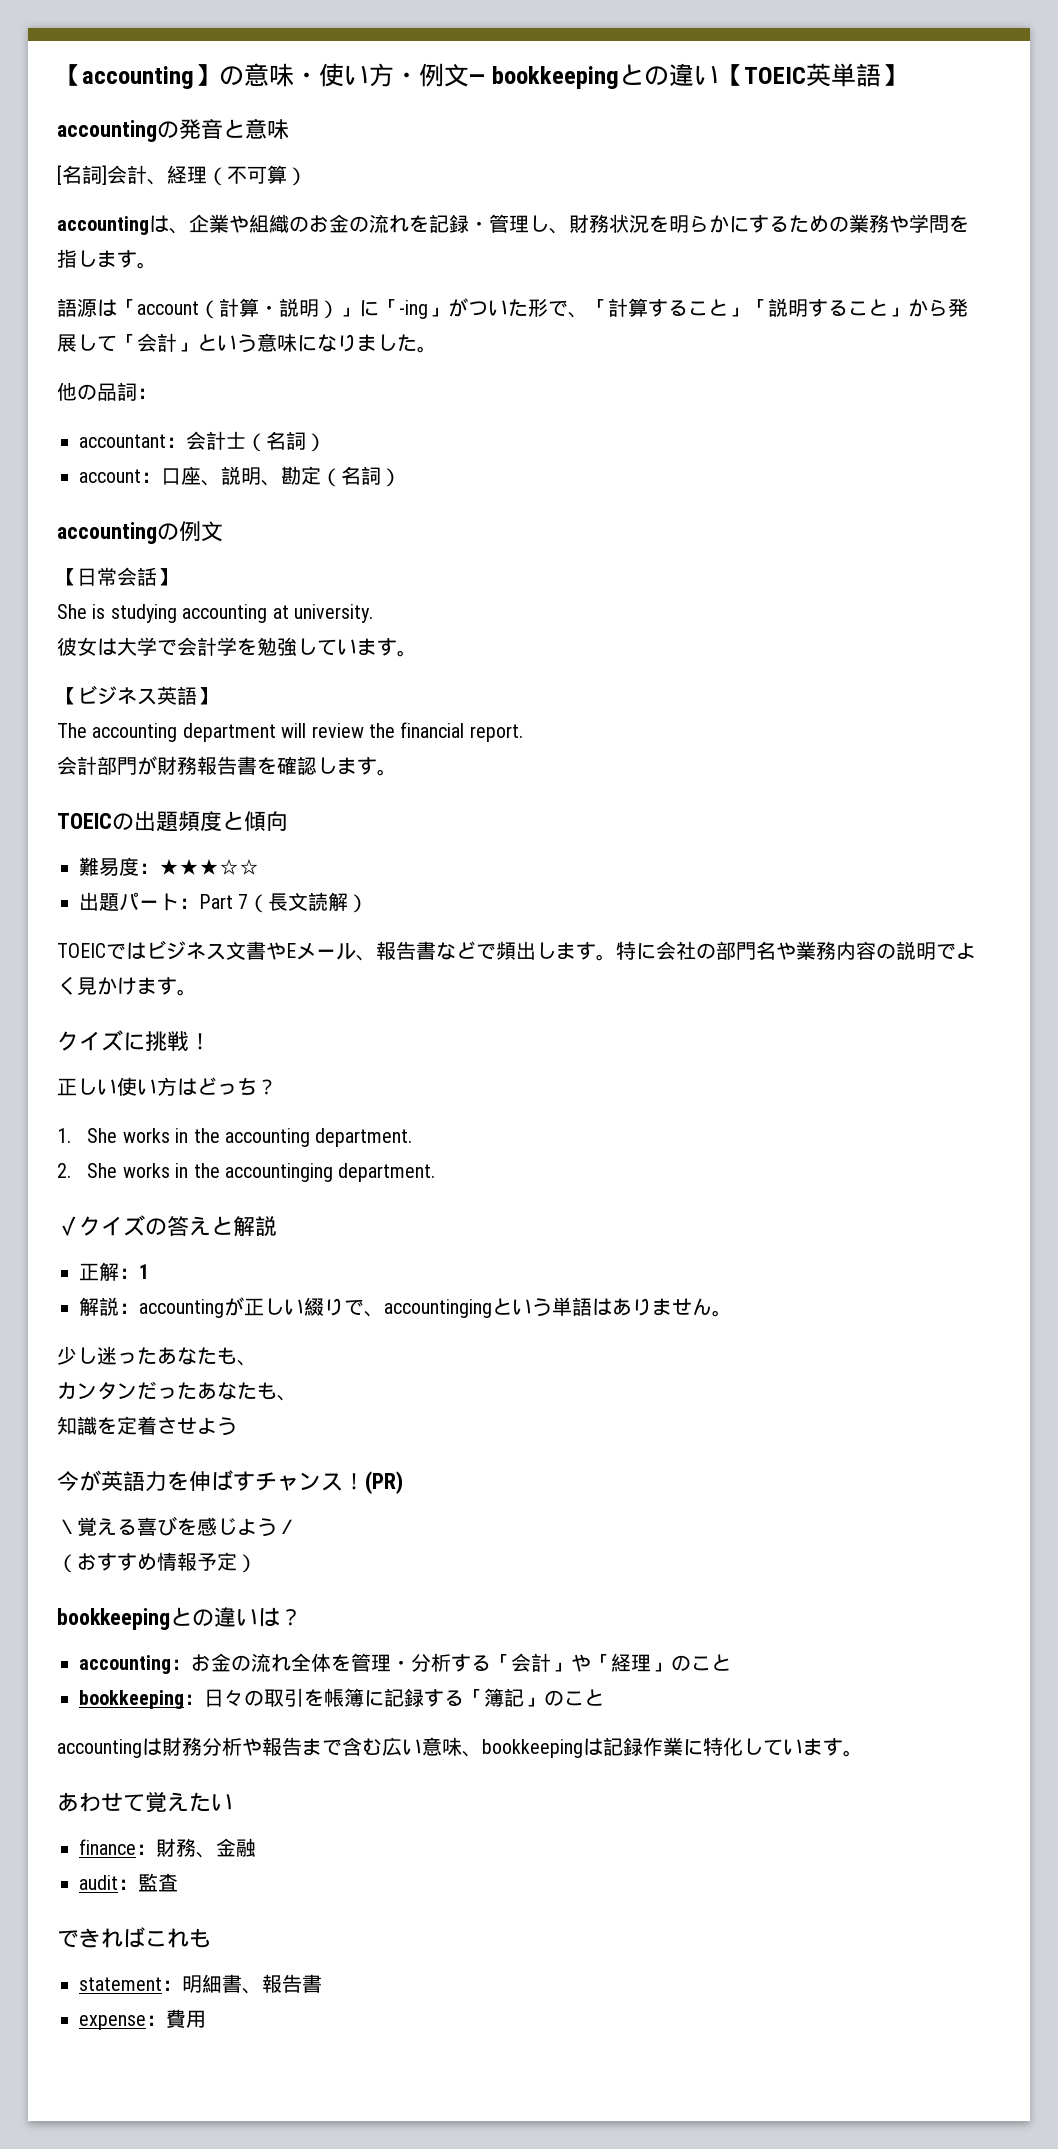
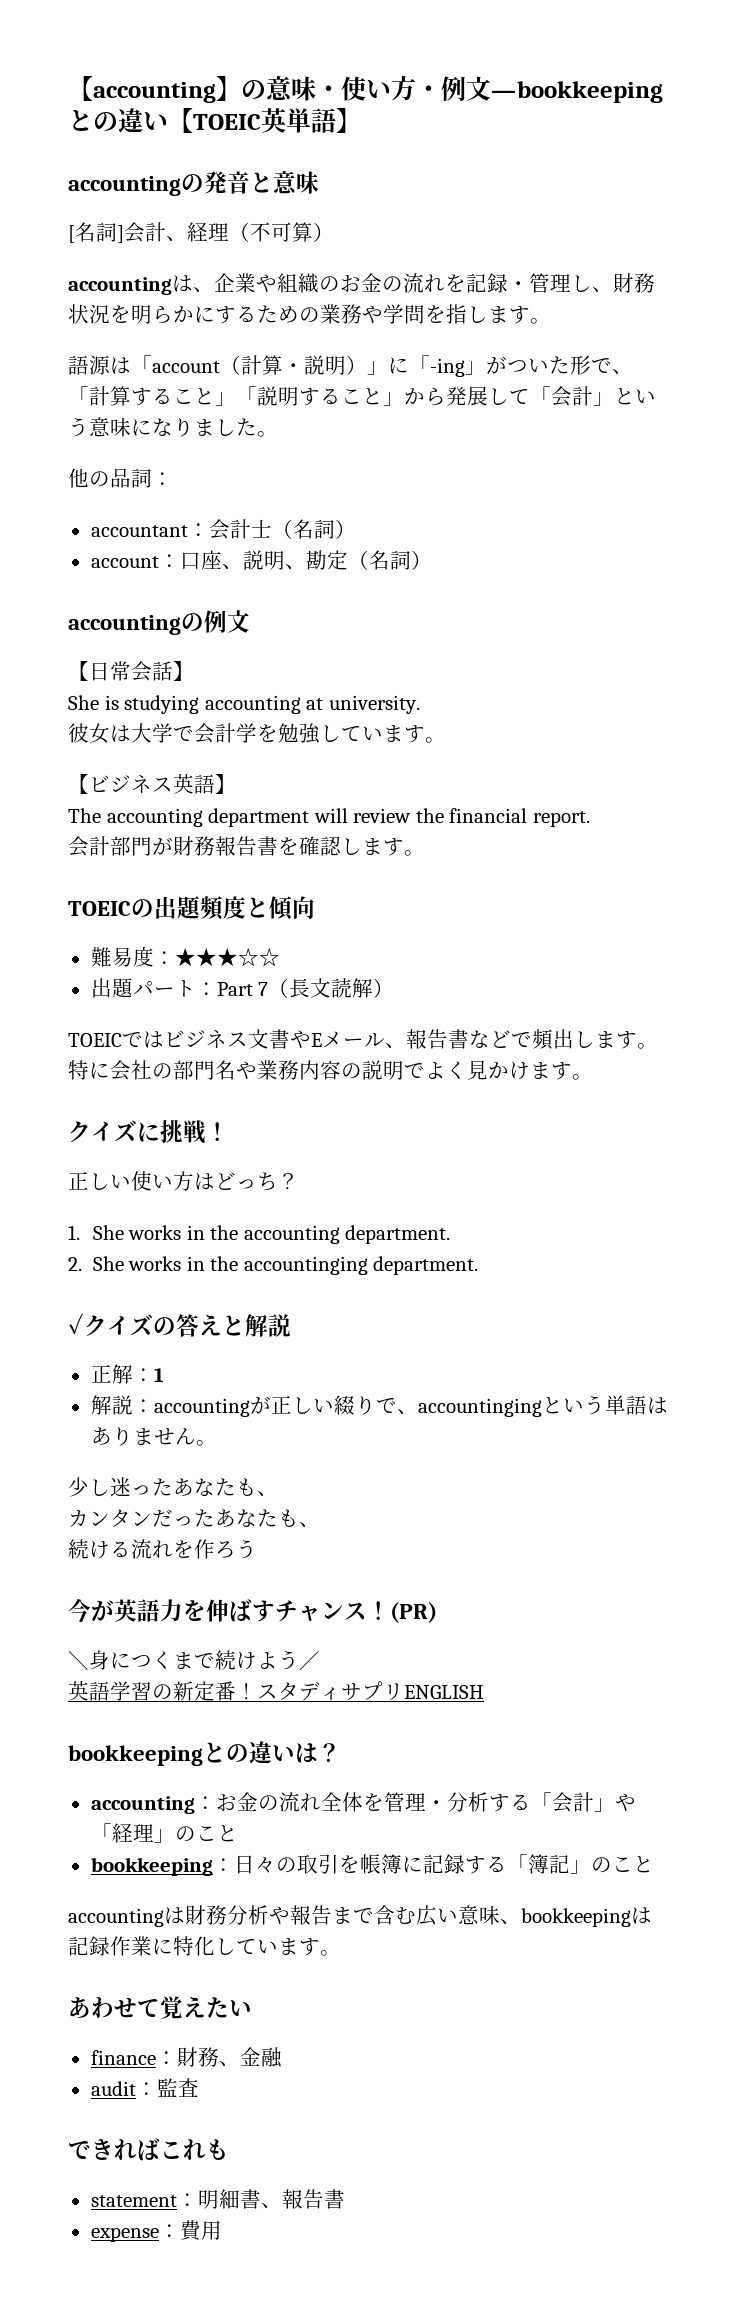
- 知識を定着させよう
+ 続ける流れを作ろう
- ＼覚える喜びを感じよう／
- （おすすめ情報予定）
+ ＼身につくまで続けよう／
+ 英語学習の新定番！スタディサプリENGLISH

